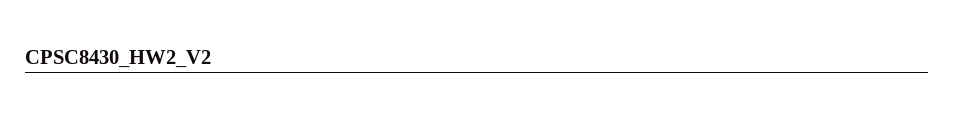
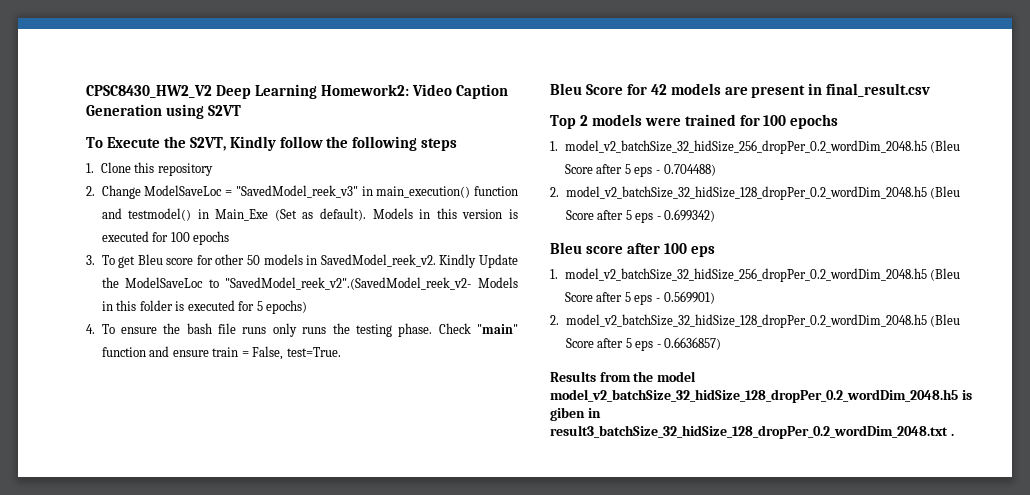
- CPSC8430_HW2_V2
+ CPSC8430_HW2_V2 Deep Learning Homework2: Video Caption Generation using S2VT
+ To Execute the S2VT, Kindly follow the following steps
+ 1. Clone this repository
+ 2. Change ModelSaveLoc = "SavedModel_reek_v3" in main_execution() function and testmodel() in Main_Exe (Set as default). Models in this version is executed for 100 epochs
+ 3. To get Bleu score for other 50 models in SavedModel_reek_v2. Kindly Update the ModelSaveLoc to "SavedModel_reek_v2".(SavedModel_reek_v2- Models in this folder is executed for 5 epochs)
+ 4. To ensure the bash file runs only runs the testing phase. Check "main" function and ensure train = False, test=True.
+ Bleu Score for 42 models are present in final_result.csv
+ Top 2 models were trained for 100 epochs
+ 1. model_v2_batchSize_32_hidSize_256_dropPer_0.2_wordDim_2048.h5 (Bleu Score after 5 eps - 0.704488)
+ 2. model_v2_batchSize_32_hidSize_128_dropPer_0.2_wordDim_2048.h5 (Bleu Score after 5 eps - 0.699342)
+ Bleu score after 100 eps
+ 1. model_v2_batchSize_32_hidSize_256_dropPer_0.2_wordDim_2048.h5 (Bleu Score after 5 eps - 0.569901)
+ 2. model_v2_batchSize_32_hidSize_128_dropPer_0.2_wordDim_2048.h5 (Bleu Score after 5 eps - 0.6636857)
+ Results from the model model_v2_batchSize_32_hidSize_128_dropPer_0.2_wordDim_2048.h5 is giben in result3_batchSize_32_hidSize_128_dropPer_0.2_wordDim_2048.txt .

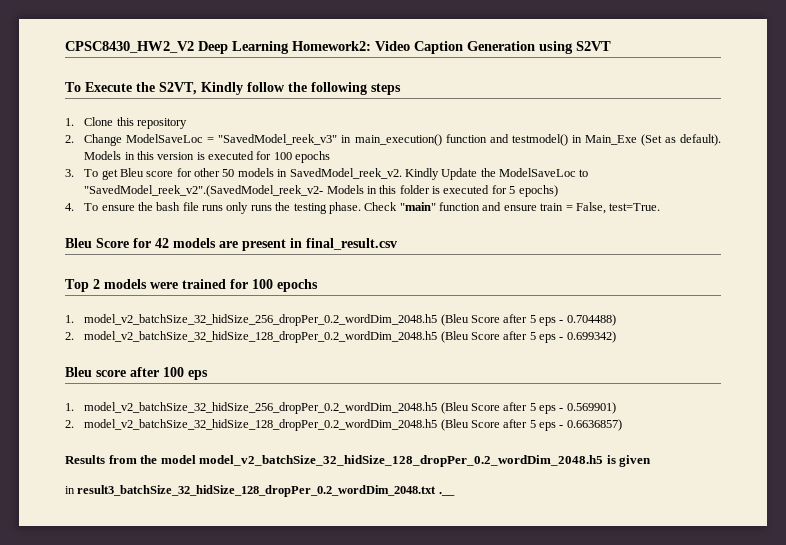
- Results from the model model_v2_batchSize_32_hidSize_128_dropPer_0.2_wordDim_2048.h5 is giben in result3_batchSize_32_hidSize_128_dropPer_0.2_wordDim_2048.txt .
+ Results from the model model_v2_batchSize_32_hidSize_128_dropPer_0.2_wordDim_2048.h5 is given
+ in result3_batchSize_32_hidSize_128_dropPer_0.2_wordDim_2048.txt .__

